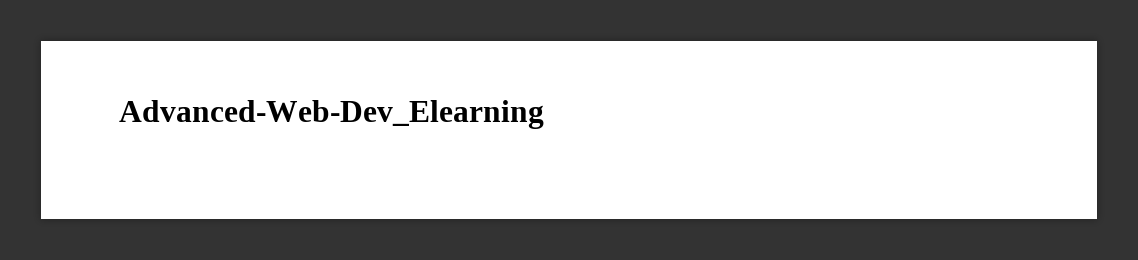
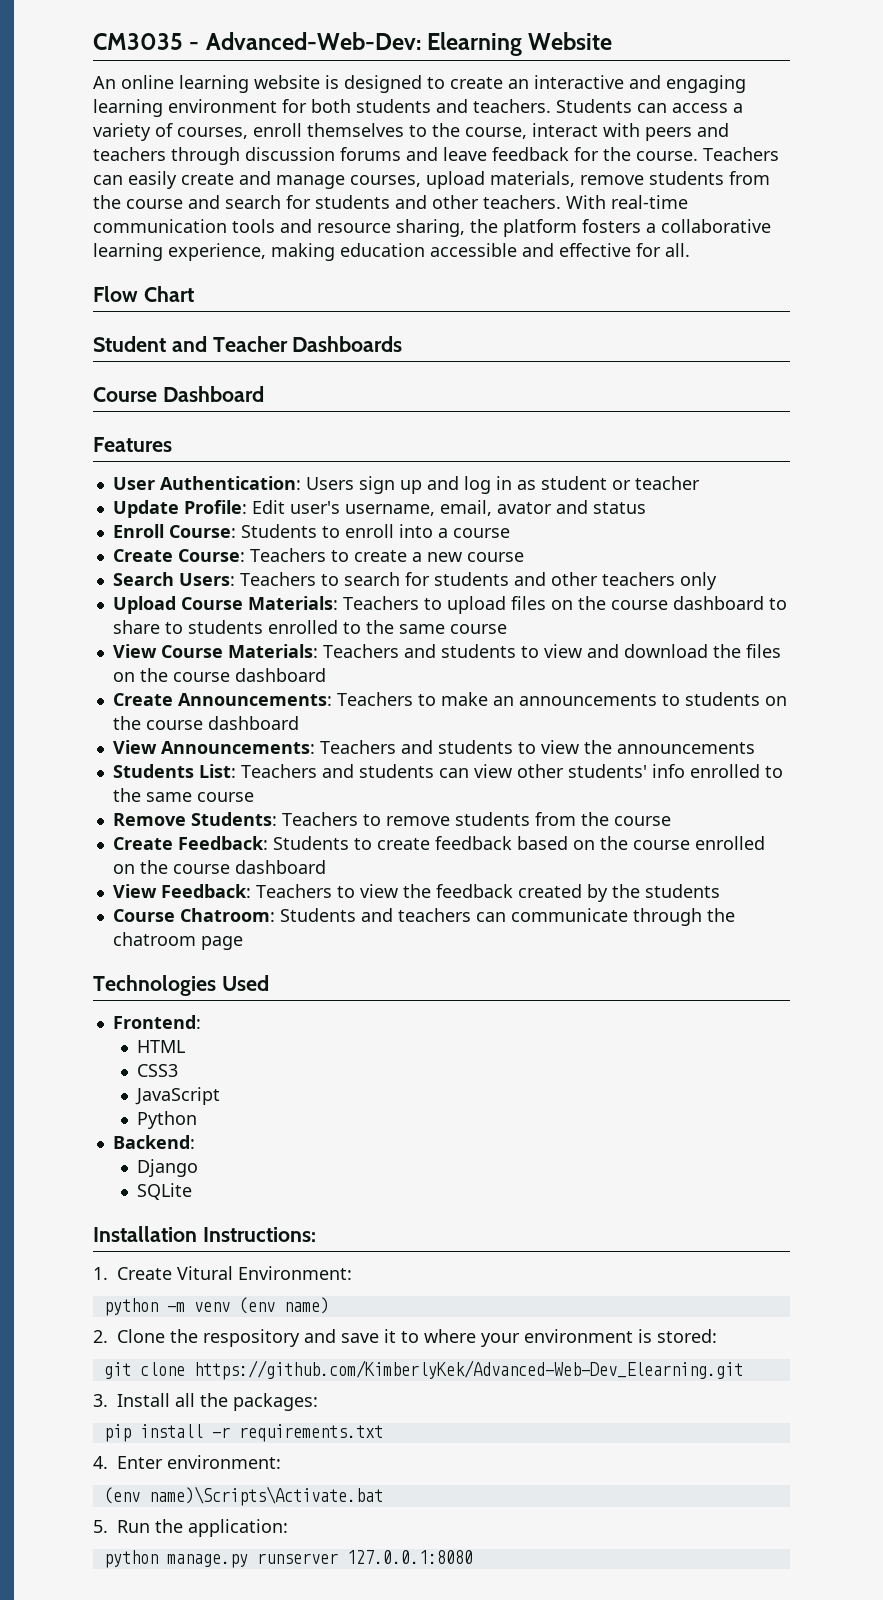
- Advanced-Web-Dev_Elearning
+ CM3035 - Advanced-Web-Dev: Elearning Website
+ An online learning website is designed to create an interactive and engaging learning environment for both students and teachers. Students can access a variety of courses, enroll themselves to the course, interact with peers and teachers through discussion forums and leave feedback for the course. Teachers can easily create and manage courses, upload materials, remove students from the course and search for students and other teachers. With real-time communication tools and resource sharing, the platform fosters a collaborative learning experience, making education accessible and effective for all.
+ Flow Chart
+ Student and Teacher Dashboards
+ Course Dashboard
+ Features
+ User Authentication: Users sign up and log in as student or teacher
+ Update Profile: Edit user's username, email, avator and status
+ Enroll Course: Students to enroll into a course
+ Create Course: Teachers to create a new course
+ Search Users: Teachers to search for students and other teachers only
+ Upload Course Materials: Teachers to upload files on the course dashboard to share to students enrolled to the same course
+ View Course Materials: Teachers and students to view and download the files on the course dashboard
+ Create Announcements: Teachers to make an announcements to students on the course dashboard
+ View Announcements: Teachers and students to view the announcements
+ Students List: Teachers and students can view other students' info enrolled to the same course
+ Remove Students: Teachers to remove students from the course
+ Create Feedback: Students to create feedback based on the course enrolled on the course dashboard
+ View Feedback: Teachers to view the feedback created by the students
+ Course Chatroom: Students and teachers can communicate through the chatroom page
+ Technologies Used
+ Frontend:
+ HTML
+ CSS3
+ JavaScript
+ Python
+ Backend:
+ Django
+ SQLite
+ Installation Instructions:
+ 1. Create Vitural Environment:
+ python -m venv (env name)
+ 2. Clone the respository and save it to where your environment is stored:
+ git clone https://github.com/KimberlyKek/Advanced-Web-Dev_Elearning.git
+ 3. Install all the packages:
+ pip install -r requirements.txt
+ 4. Enter environment:
+ (env name)\Scripts\Activate.bat
+ 5. Run the application:
+ python manage.py runserver 127.0.0.1:8080

